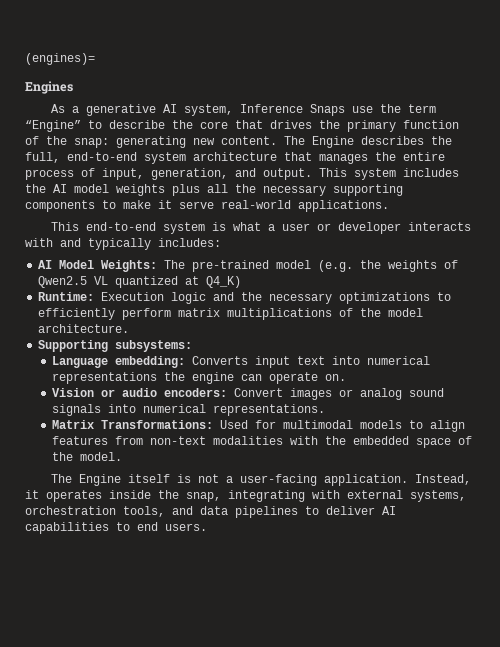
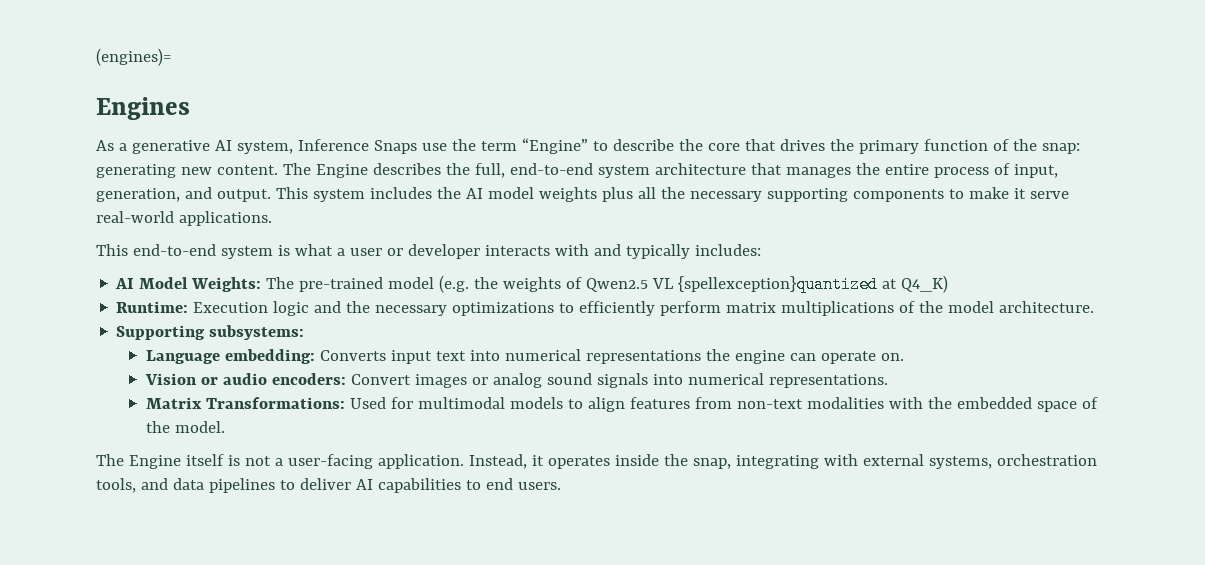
- AI Model Weights: The pre-trained model (e.g. the weights of Qwen2.5 VL quantized at Q4_K)
+ AI Model Weights: The pre-trained model (e.g. the weights of Qwen2.5 VL {spellexception}quantized at Q4_K)

